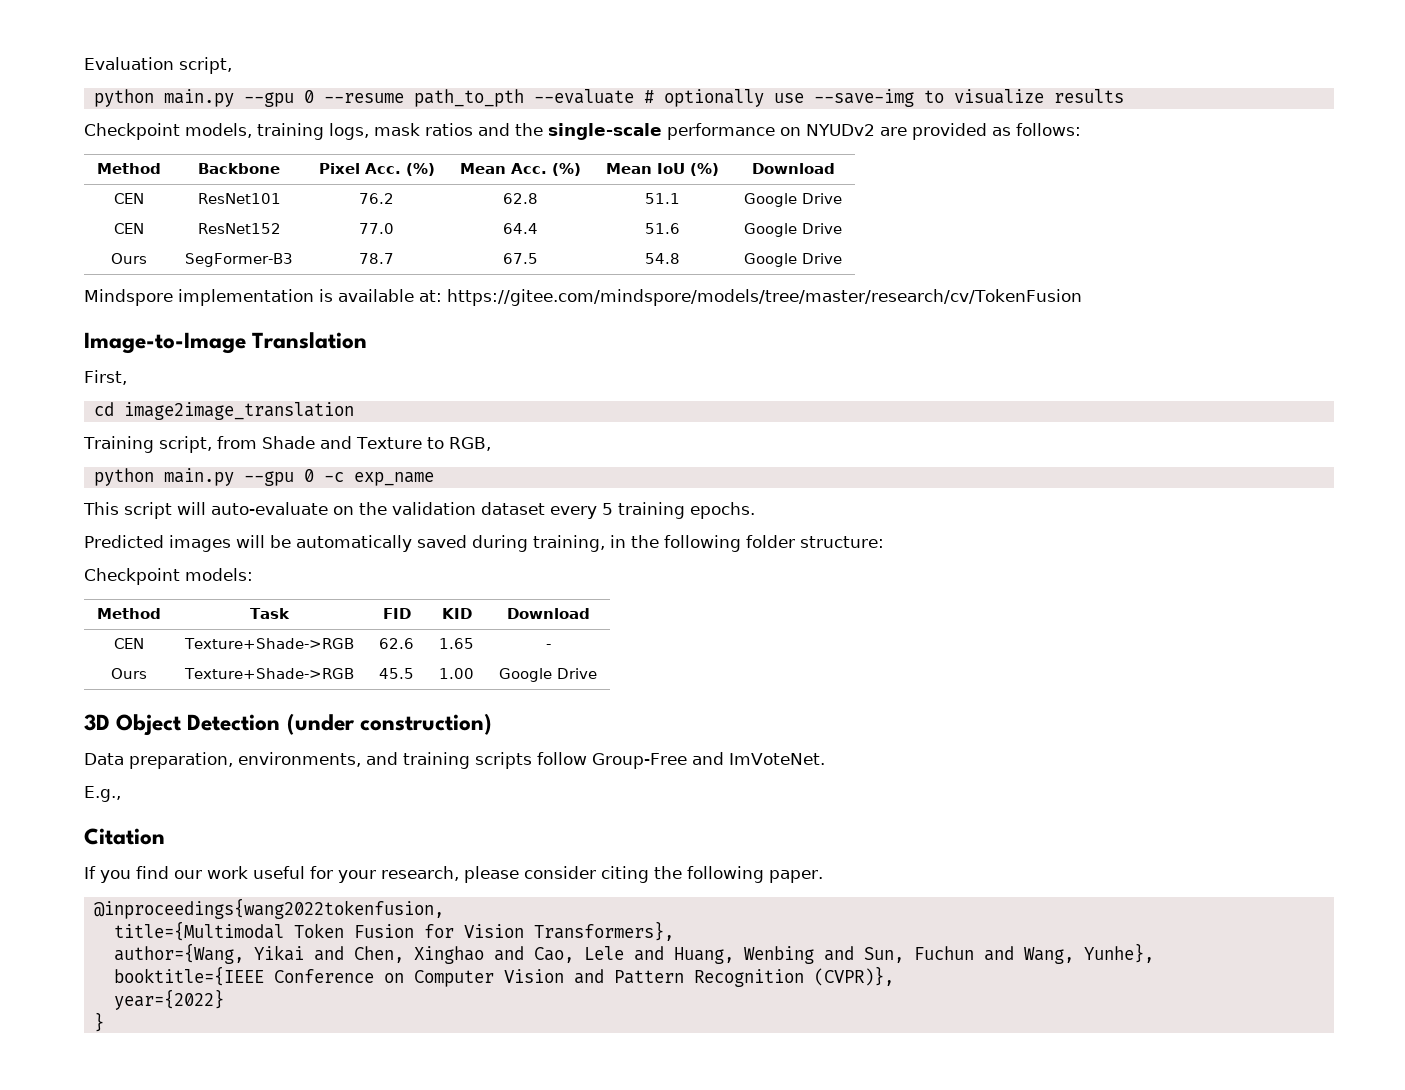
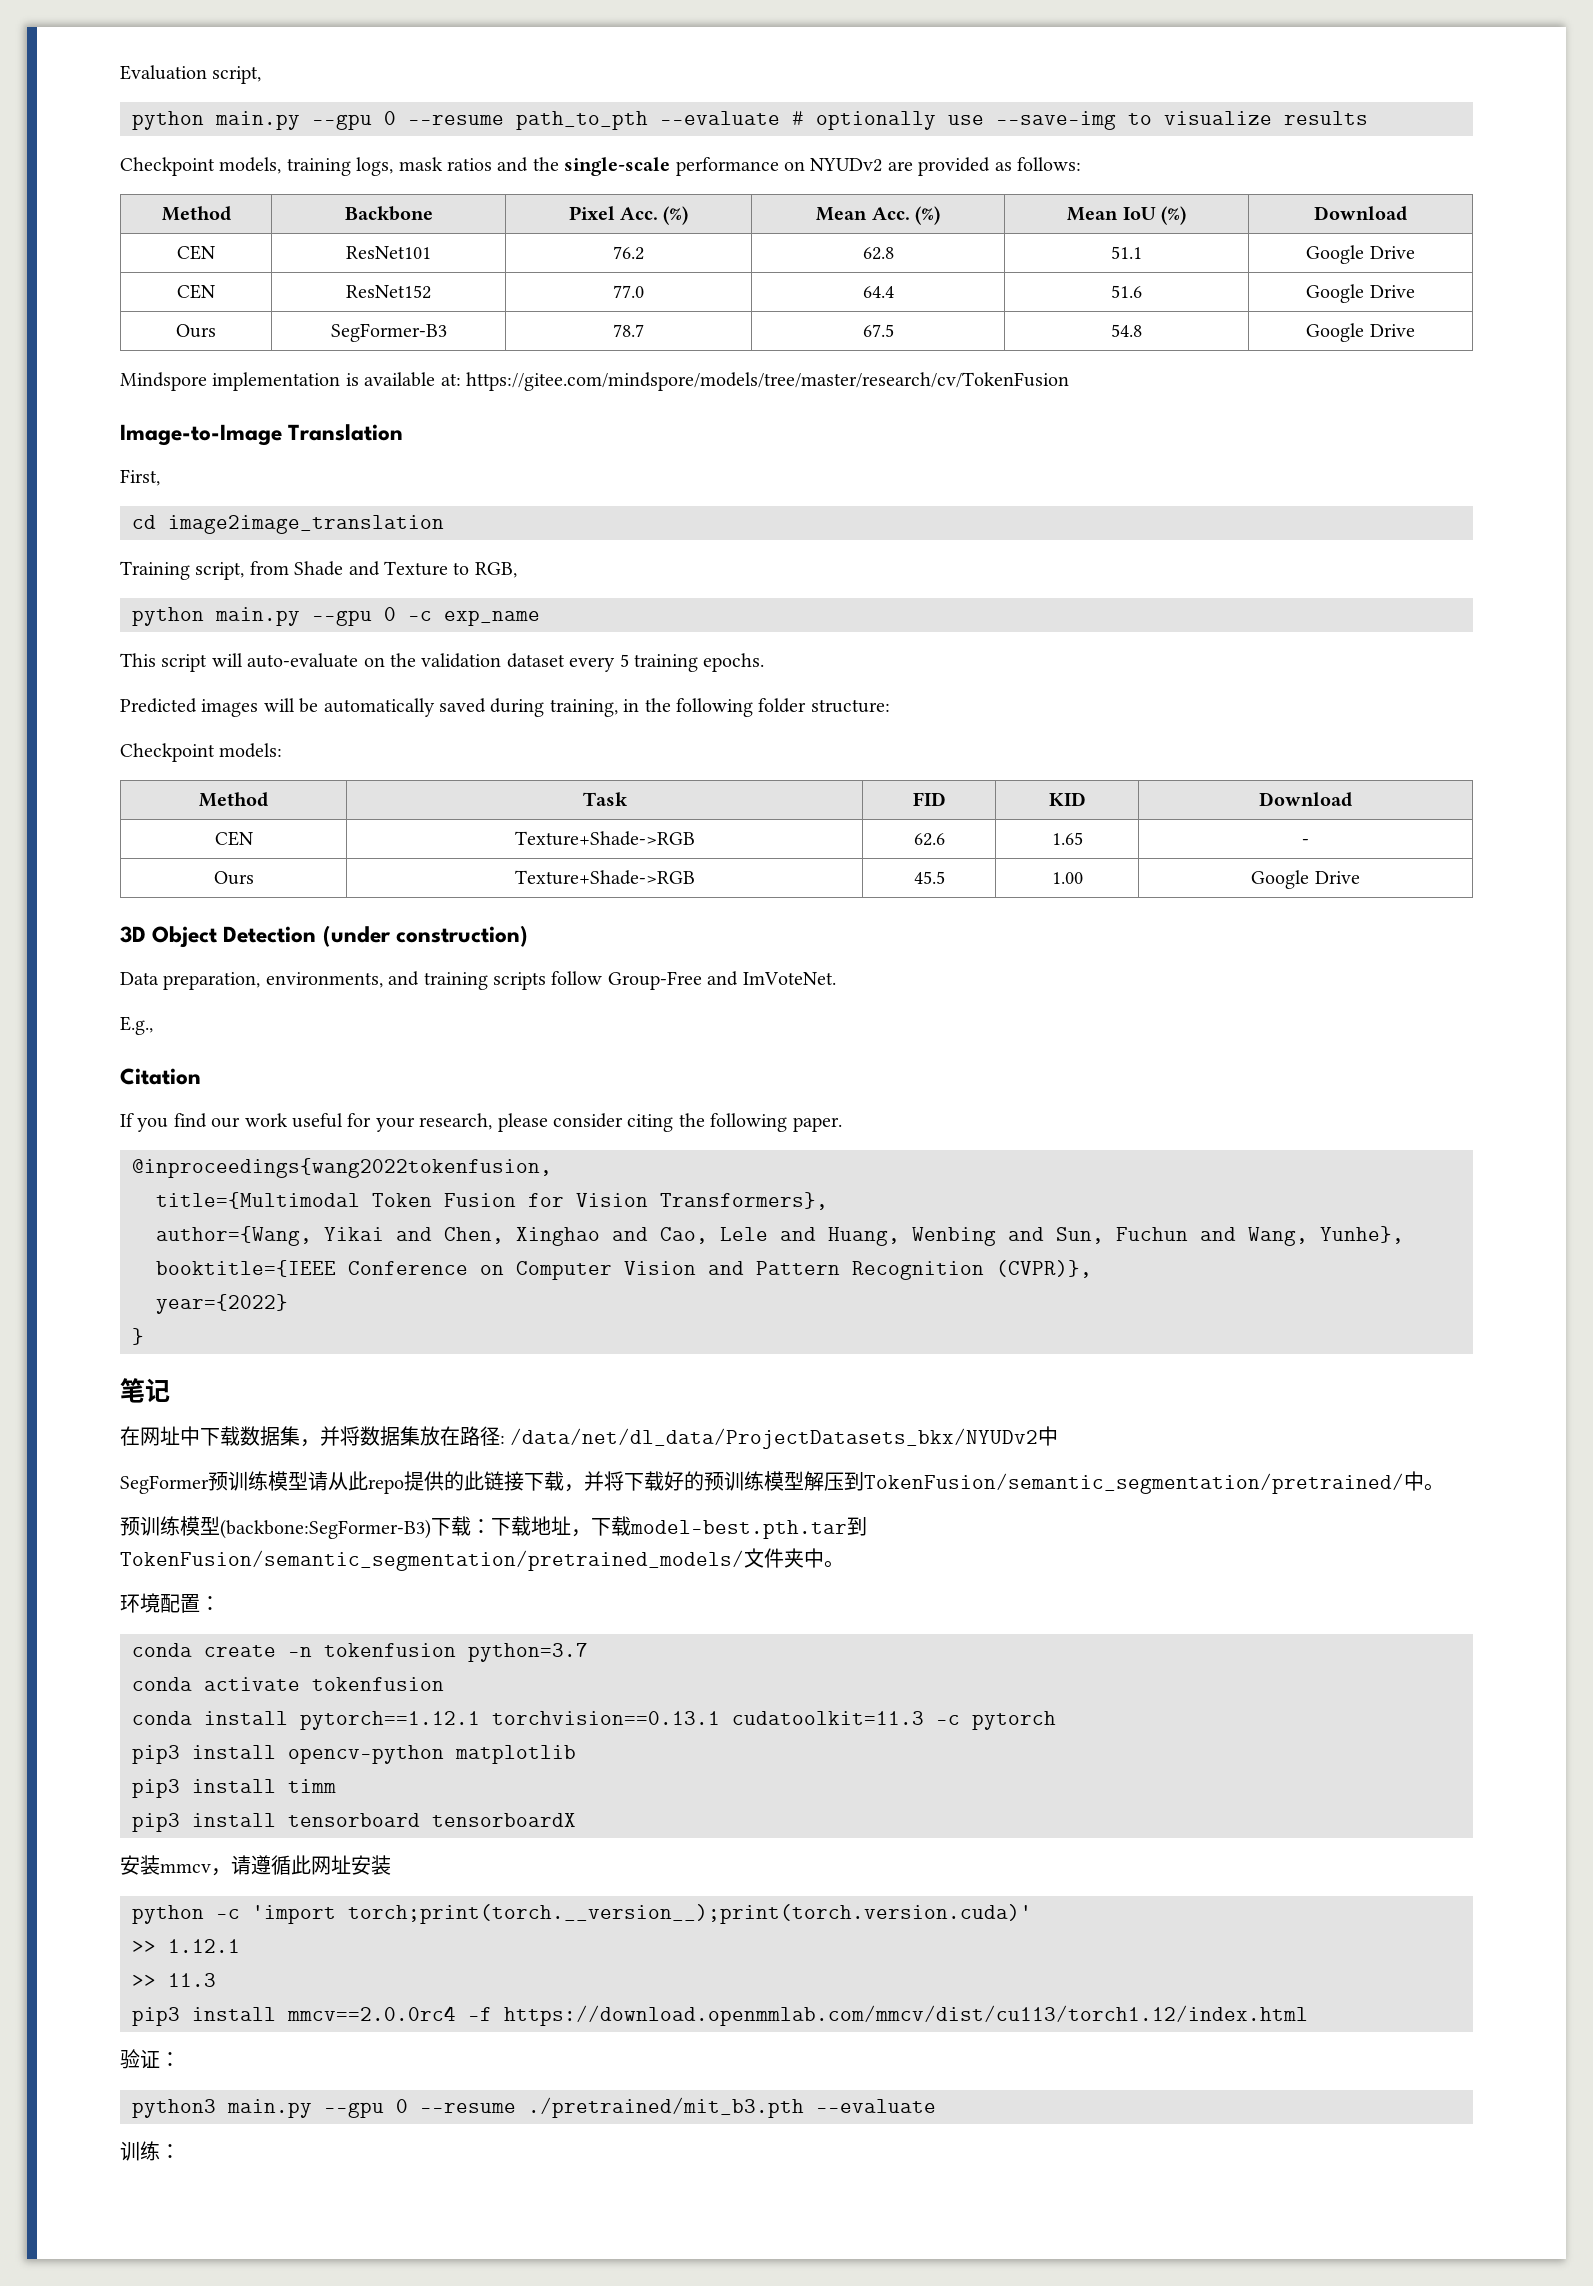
+ 笔记
+ 在网址中下载数据集，并将数据集放在路径: /data/net/dl_data/ProjectDatasets_bkx/NYUDv2中
+ SegFormer预训练模型请从此repo提供的此链接下载，并将下载好的预训练模型解压到TokenFusion/semantic_segmentation/pretrained/中。
+ 预训练模型(backbone:SegFormer-B3)下载：下载地址，下载model-best.pth.tar到TokenFusion/semantic_segmentation/pretrained_models/文件夹中。
+ 环境配置：
+ conda create -n tokenfusion python=3.7
+ conda activate tokenfusion
+ conda install pytorch==1.12.1 torchvision==0.13.1 cudatoolkit=11.3 -c pytorch
+ pip3 install opencv-python matplotlib
+ pip3 install timm
+ pip3 install tensorboard tensorboardX
+ 安装mmcv，请遵循此网址安装
+ python -c 'import torch;print(torch.__version__);print(torch.version.cuda)'
+ >> 1.12.1
+ >> 11.3
+ pip3 install mmcv==2.0.0rc4 -f https://download.openmmlab.com/mmcv/dist/cu113/torch1.12/index.html
+ 验证：
+ python3 main.py --gpu 0 --resume ./pretrained/mit_b3.pth --evaluate
+ 训练：

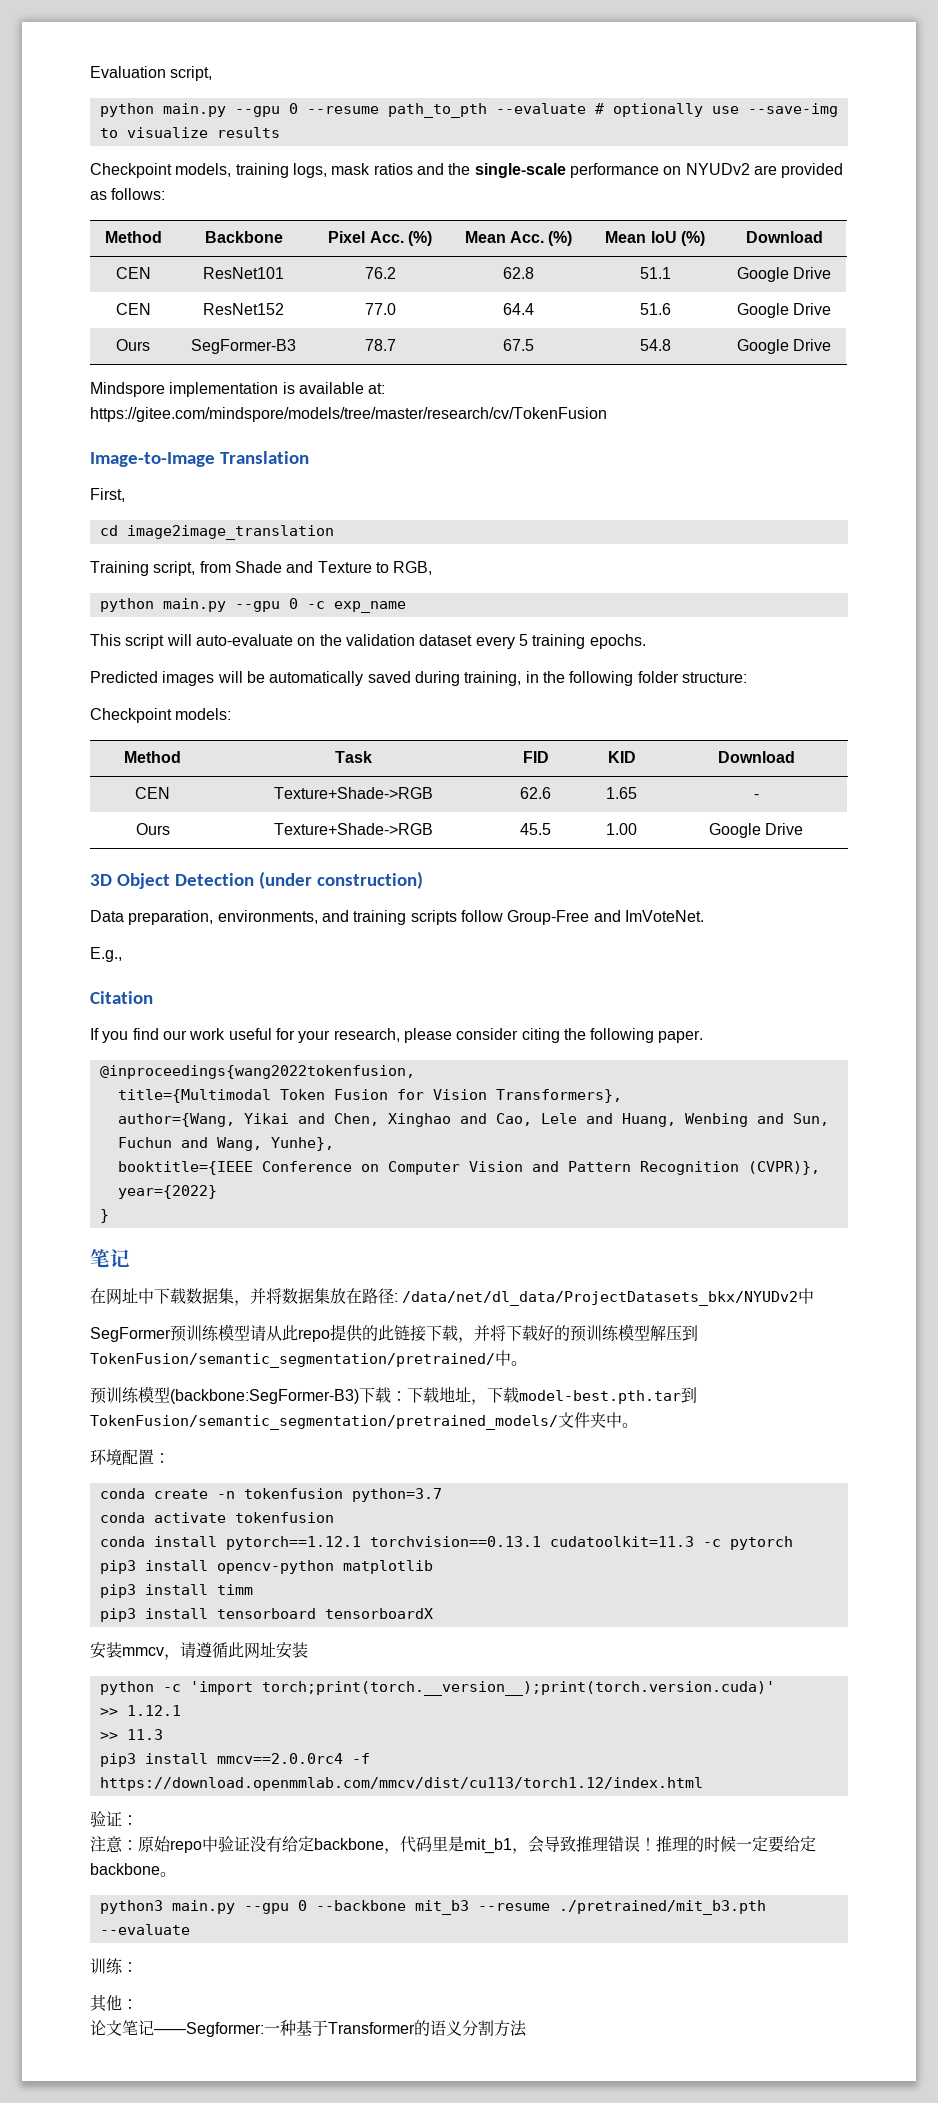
+ 注意：原始repo中验证没有给定backbone，代码里是mit_b1，会导致推理错误！推理的时候一定要给定backbone。
- python3 main.py --gpu 0 --resume ./pretrained/mit_b3.pth --evaluate
+ python3 main.py --gpu 0 --backbone mit_b3 --resume ./pretrained/mit_b3.pth --evaluate
+ 其他：
+ 论文笔记——Segformer:一种基于Transformer的语义分割方法

